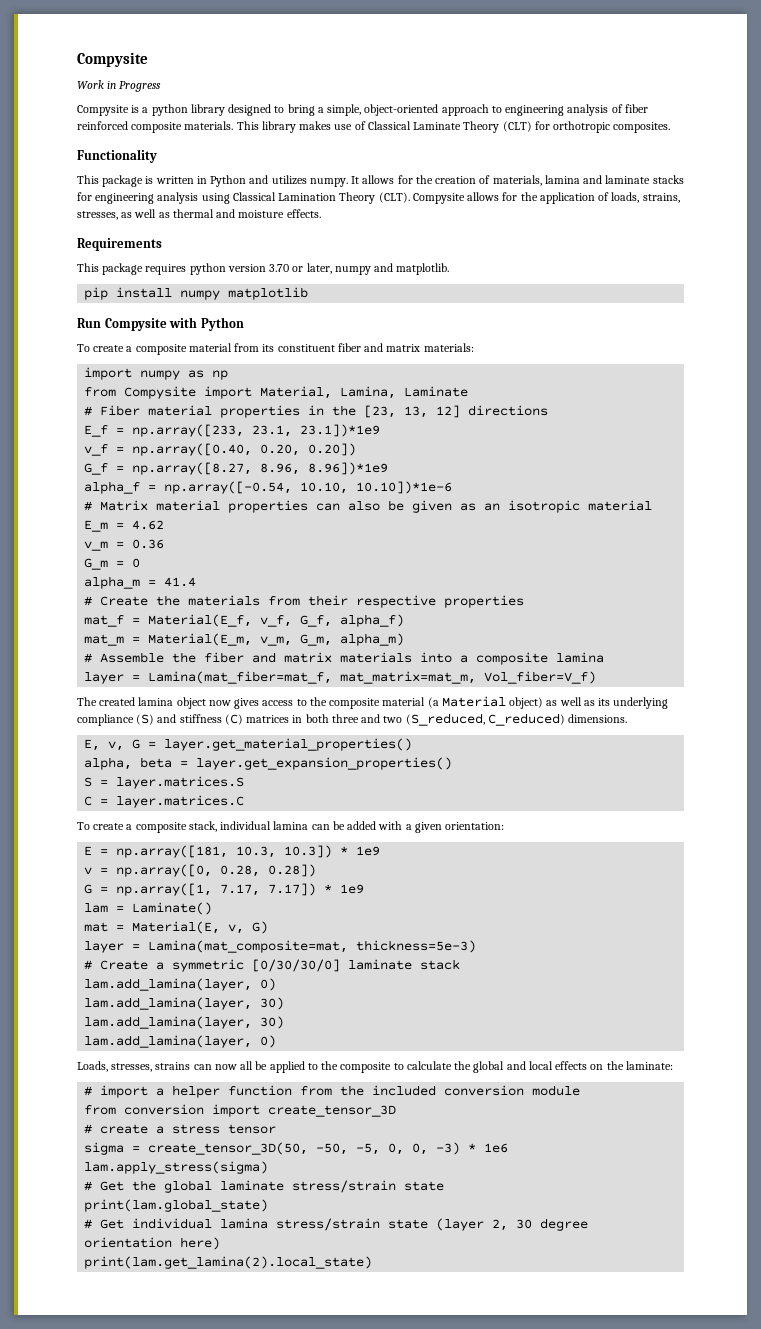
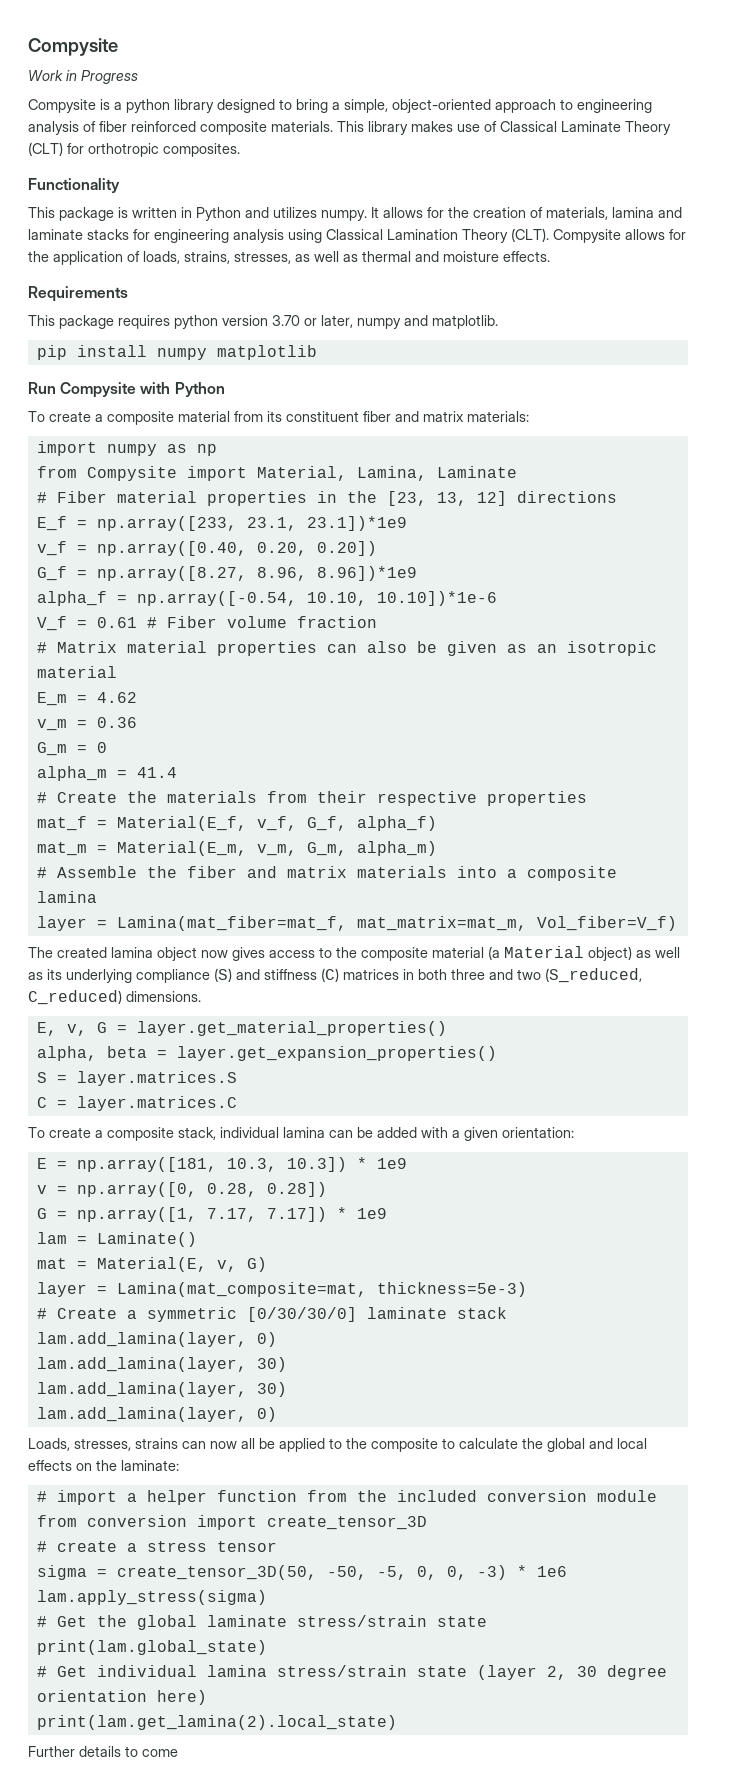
+ V_f = 0.61 # Fiber volume fraction
+ Further details to come

